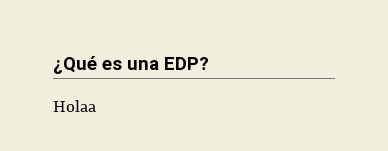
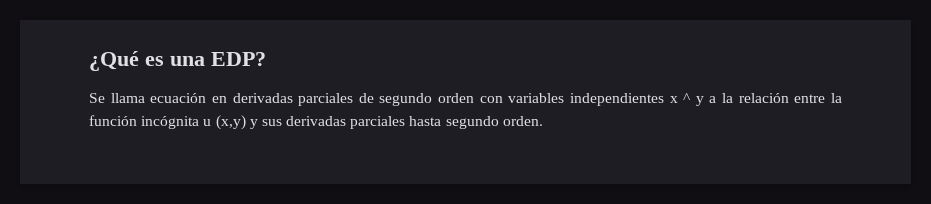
- Holaa
+ Se llama ecuación en derivadas parciales de segundo orden con variables independientes x ^ y a la relación entre la función incógnita u (x,y) y sus derivadas parciales hasta segundo orden.

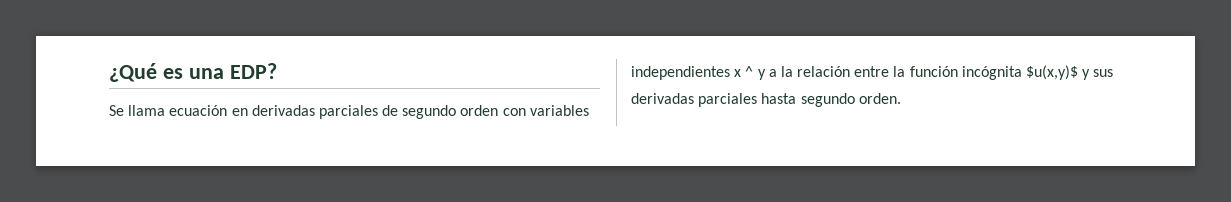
- Se llama ecuación en derivadas parciales de segundo orden con variables independientes x ^ y a la relación entre la función incógnita u (x,y) y sus derivadas parciales hasta segundo orden.
+ Se llama ecuación en derivadas parciales de segundo orden con variables independientes x ^ y a la relación entre la función incógnita $u(x,y)$ y sus derivadas parciales hasta segundo orden.

